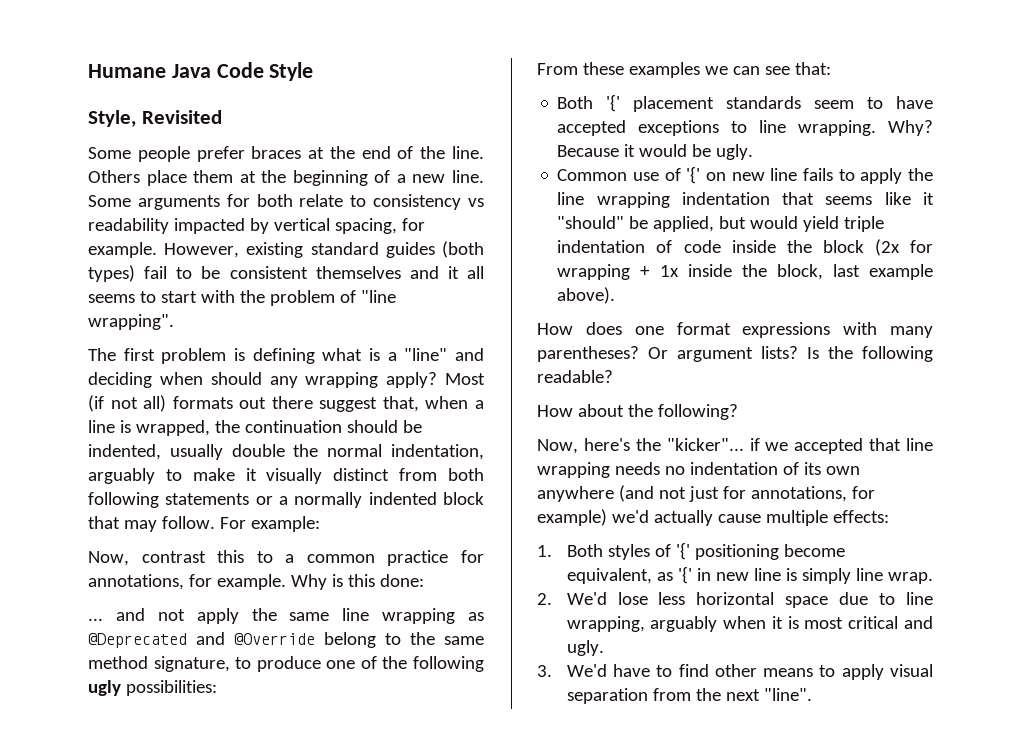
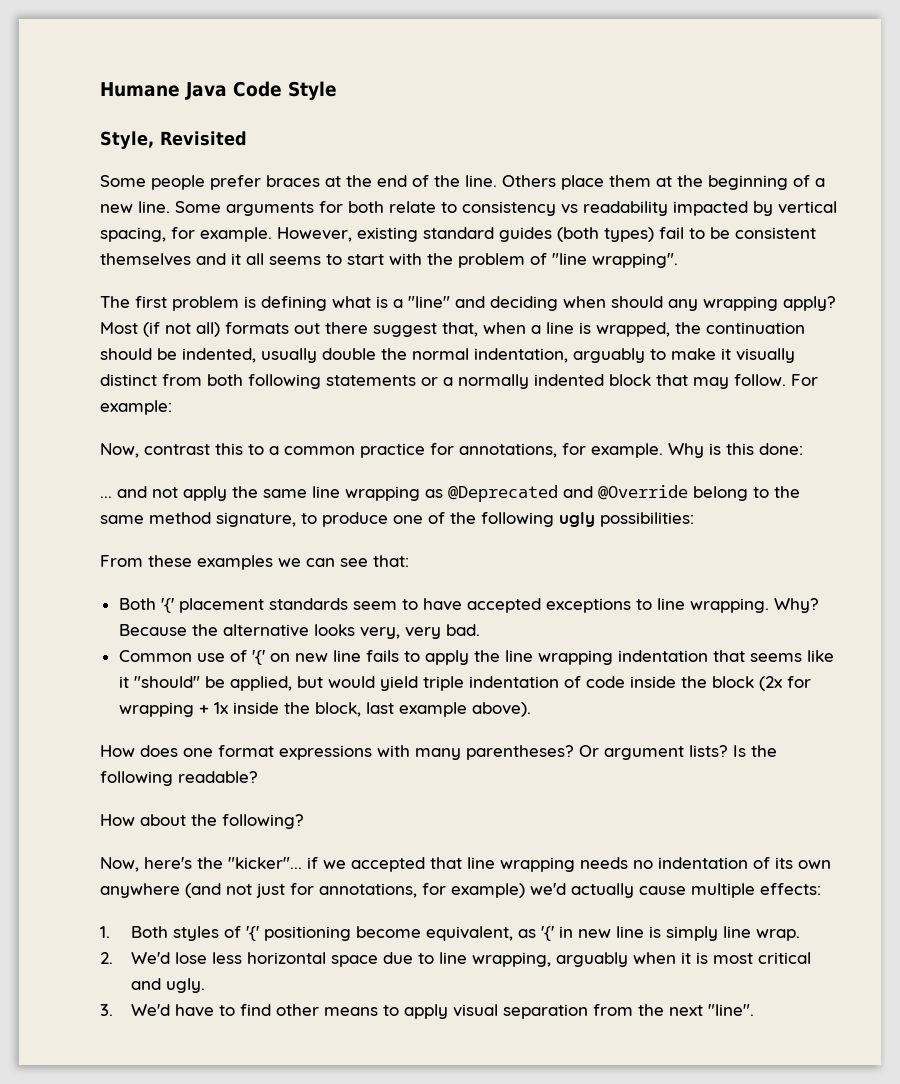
- Because it would be ugly.
+ Because the alternative looks very, very bad.

